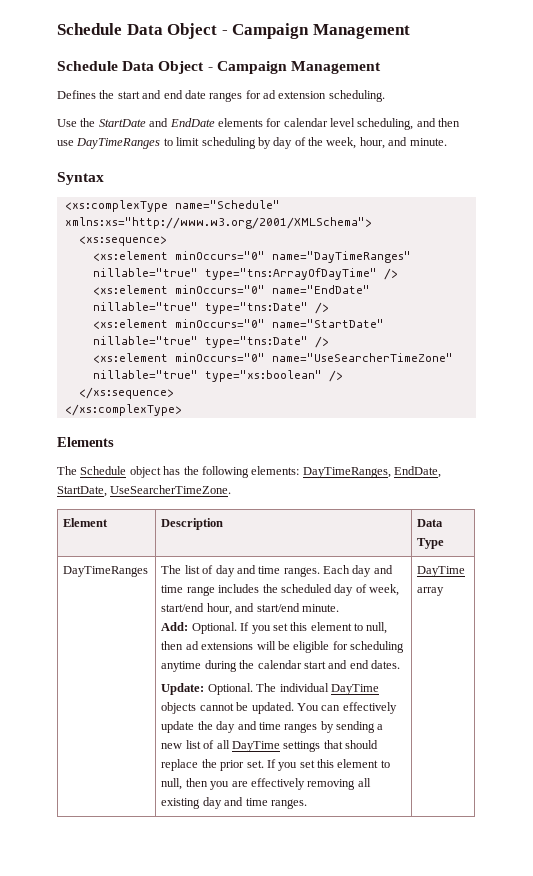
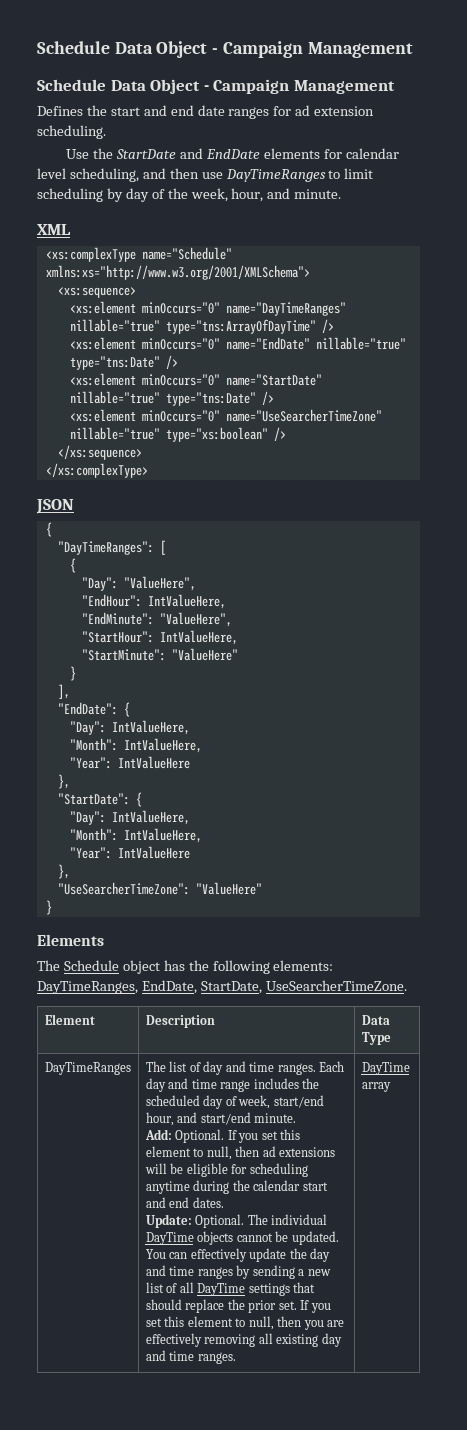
- Syntax
+ XML
+ JSON
+ {
+ "DayTimeRanges": [
+ {
+ "Day": "ValueHere",
+ "EndHour": IntValueHere,
+ "EndMinute": "ValueHere",
+ "StartHour": IntValueHere,
+ "StartMinute": "ValueHere"
+ }
+ ],
+ "EndDate": {
+ "Day": IntValueHere,
+ "Month": IntValueHere,
+ "Year": IntValueHere
+ },
+ "StartDate": {
+ "Day": IntValueHere,
+ "Month": IntValueHere,
+ "Year": IntValueHere
+ },
+ "UseSearcherTimeZone": "ValueHere"
+ }

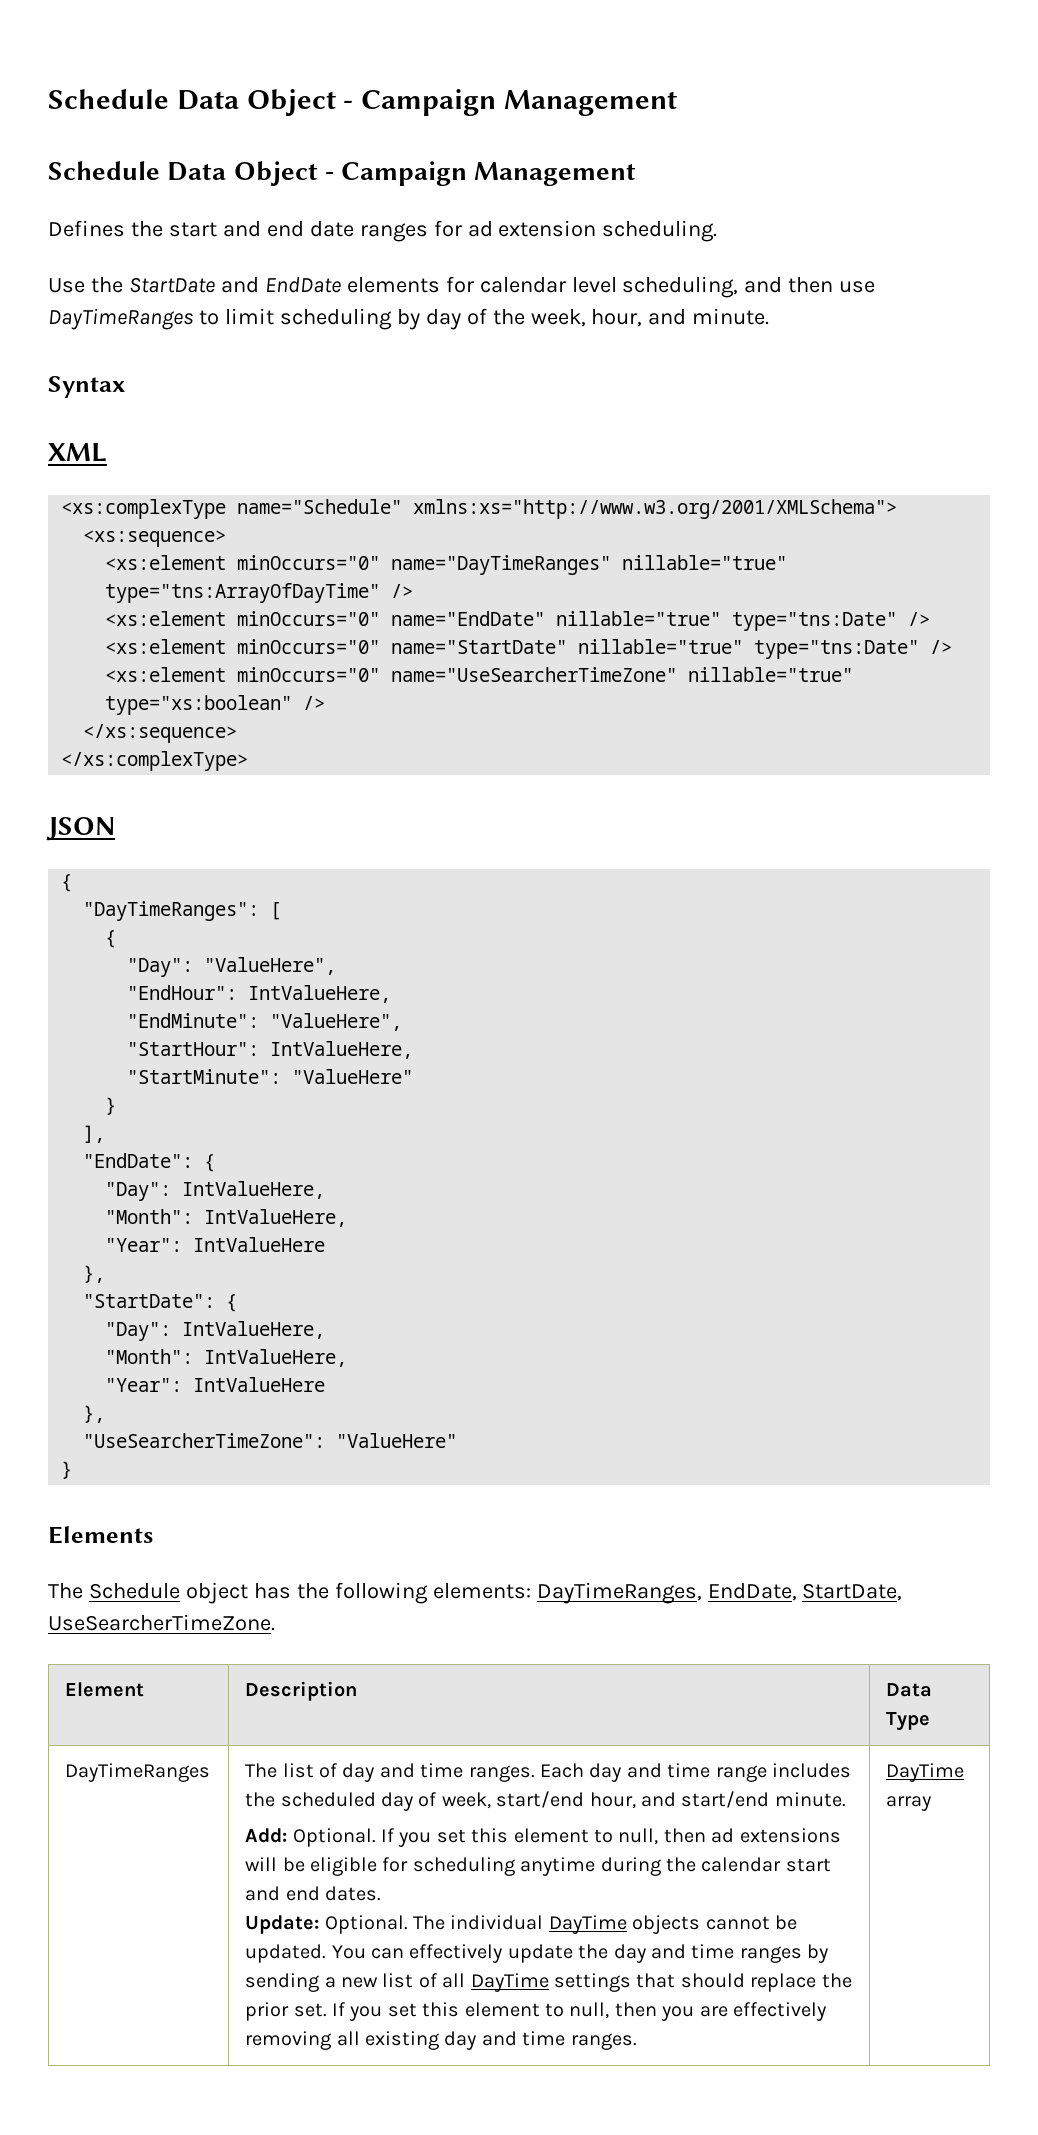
+ Syntax

